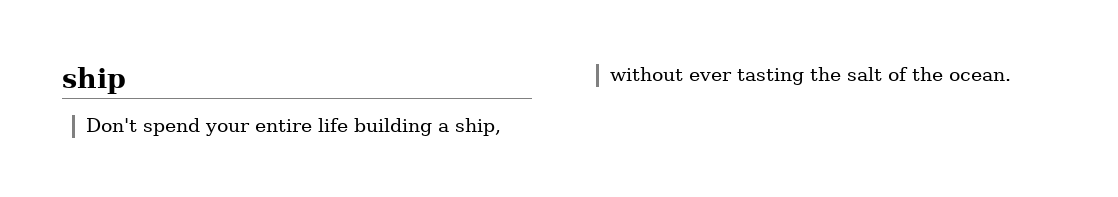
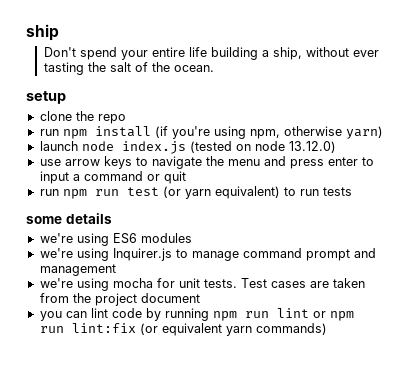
+ setup
+ clone the repo
+ run npm install (if you're using npm, otherwise yarn)
+ launch node index.js (tested on node 13.12.0)
+ use arrow keys to navigate the menu and press enter to input a command or quit
+ run npm run test (or yarn equivalent) to run tests
+ some details
+ we're using ES6 modules
+ we're using Inquirer.js to manage command prompt and management
+ we're using mocha for unit tests. Test cases are taken from the project document
+ you can lint code by running npm run lint or npm run lint:fix (or equivalent yarn commands)

